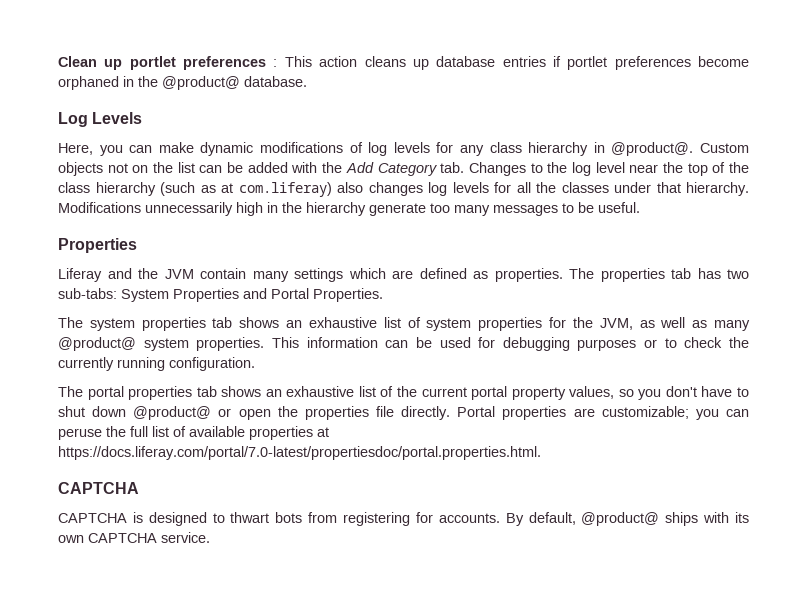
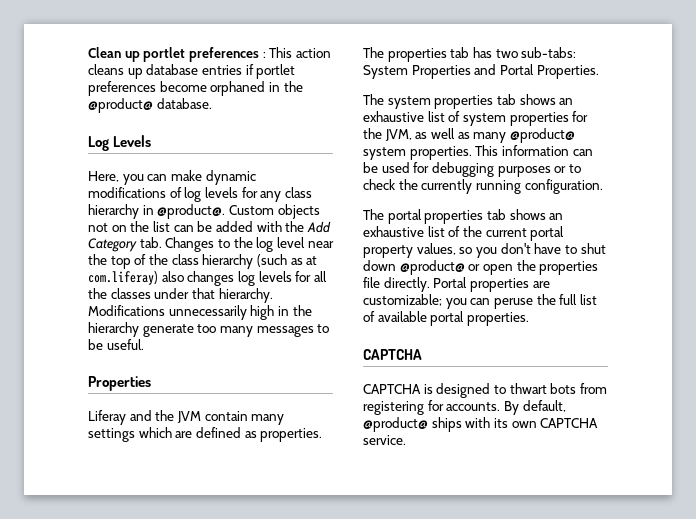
- Portal properties are customizable; you can peruse the full list of available properties at https://docs.liferay.com/portal/7.0-latest/propertiesdoc/portal.properties.html.
+ Portal properties are customizable; you can peruse the full list of available portal properties.

